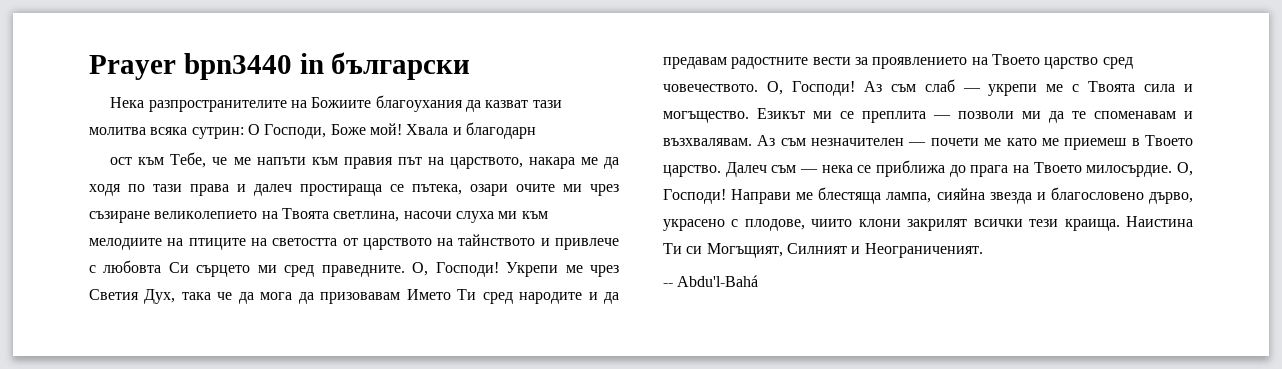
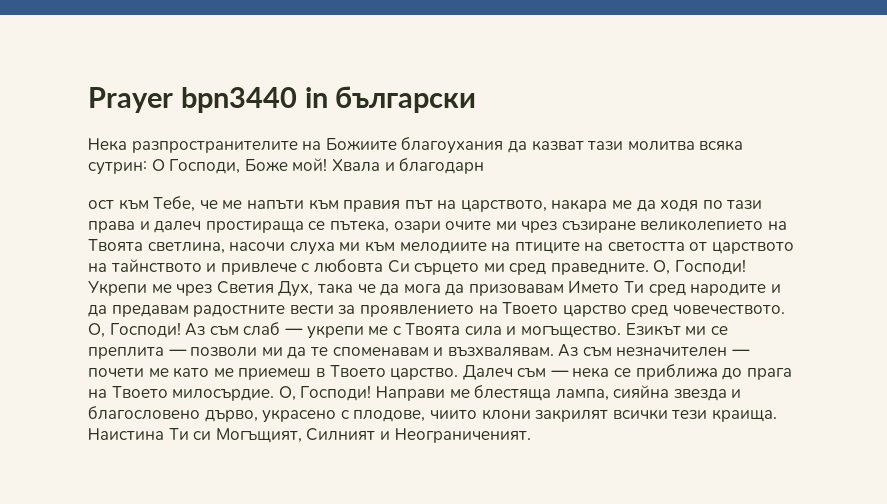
- -- Abdu'l-Bahá

